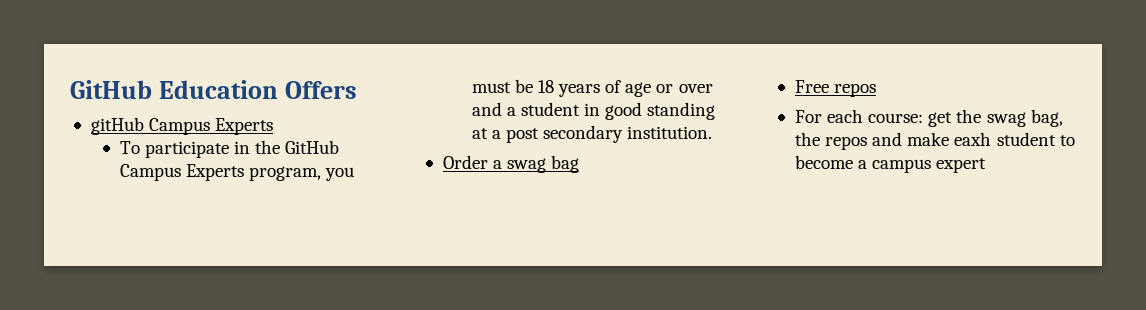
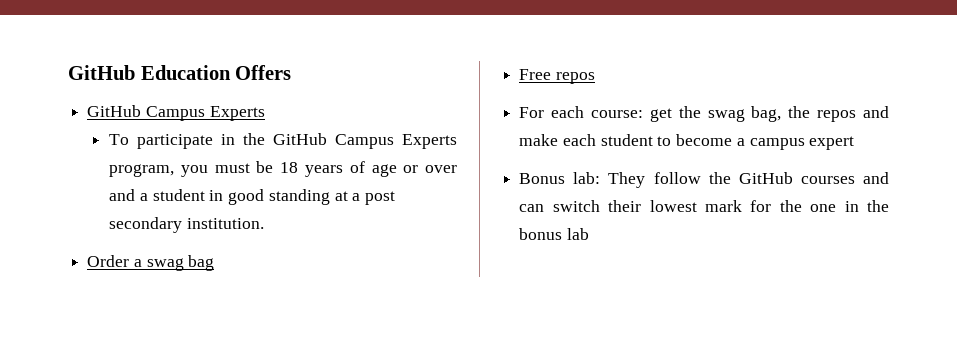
  GitHub Education Offers
- gitHub Campus Experts
+ GitHub Campus Experts
- For each course: get the swag bag, the repos and make eaxh student to become a campus expert
+ For each course: get the swag bag, the repos and make each student to become a campus expert
+ Bonus lab: They follow the GitHub courses and can switch their lowest mark for the one in the bonus lab

